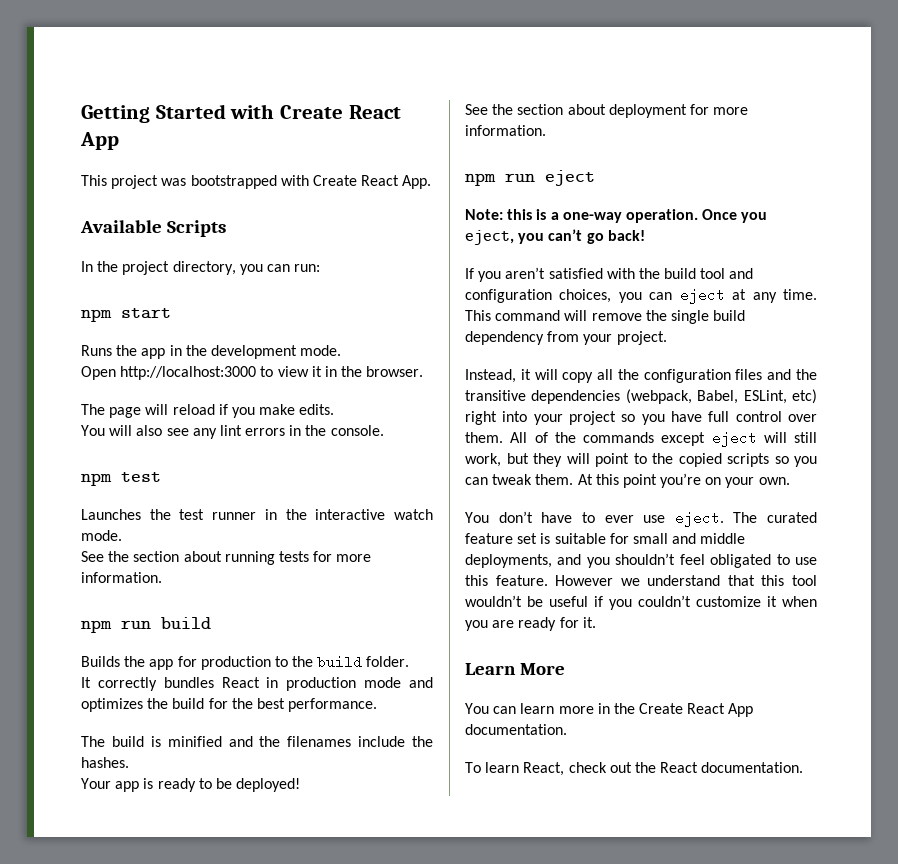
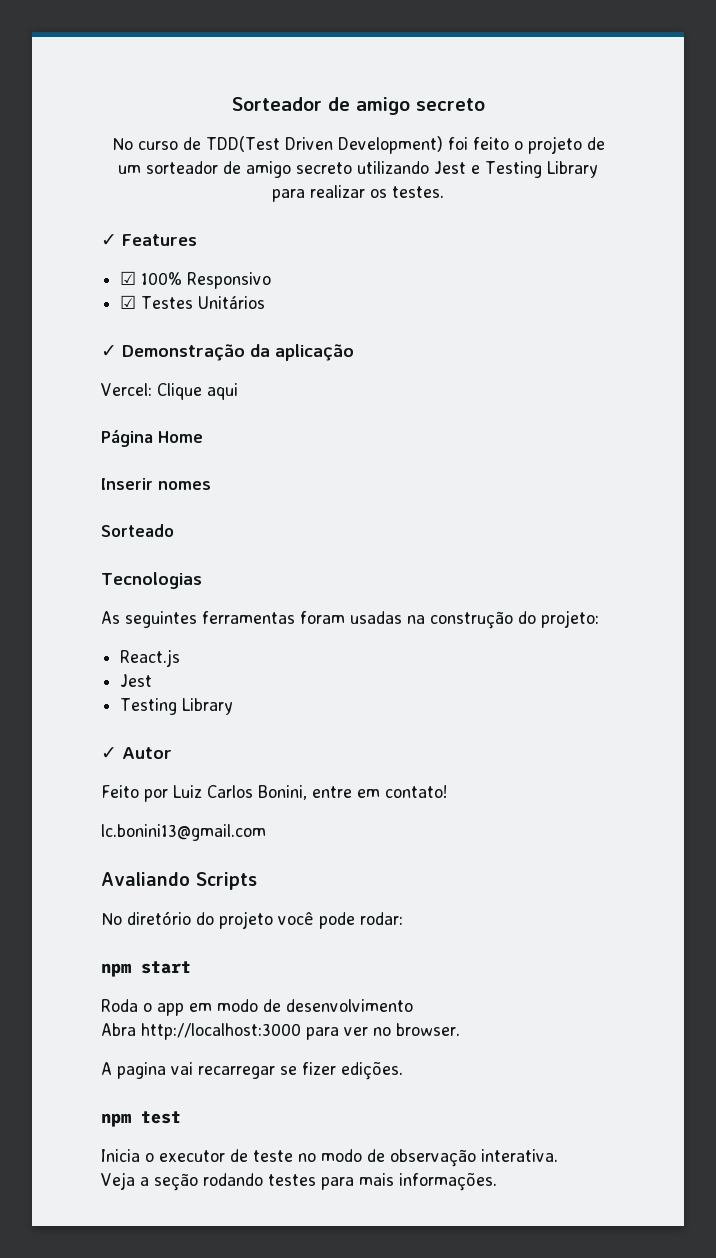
- Getting Started with Create React App
- This project was bootstrapped with Create React App.
- Available Scripts
- In the project directory, you can run:
+ Sorteador de amigo secreto
+ No curso de TDD(Test Driven Development) foi feito o projeto de um sorteador de amigo secreto utilizando Jest e Testing Library para realizar os testes.
+ ✓ Features
+ ☑ 100% Responsivo
+ ☑ Testes Unitários
+ ✓ Demonstração da aplicação
+ Vercel: Clique aqui
+ Página Home
+ Inserir nomes
+ Sorteado
+ Tecnologias
+ As seguintes ferramentas foram usadas na construção do projeto:
+ React.js
+ Jest
+ Testing Library
+ ✓ Autor
+ Feito por Luiz Carlos Bonini, entre em contato!
+ lc.bonini13@gmail.com
+ Avaliando Scripts
+ No diretório do projeto você pode rodar:
  npm start
- Runs the app in the development mode.
- Open http://localhost:3000 to view it in the browser.
- The page will reload if you make edits.
- You will also see any lint errors in the console.
+ Roda o app em modo de desenvolvimento
+ Abra http://localhost:3000 para ver no browser.
+ A pagina vai recarregar se fizer edições.
  npm test
- Launches the test runner in the interactive watch mode.
- See the section about running tests for more information.
- npm run build
- Builds the app for production to the build folder.
- It correctly bundles React in production mode and optimizes the build for the best performance.
- The build is minified and the filenames include the hashes.
- Your app is ready to be deployed!
- See the section about deployment for more information.
- npm run eject
- Note: this is a one-way operation. Once you eject, you can’t go back!
- If you aren’t satisfied with the build tool and configuration choices, you can eject at any time. This command will remove the single build dependency from your project.
- Instead, it will copy all the configuration files and the transitive dependencies (webpack, Babel, ESLint, etc) right into your project so you have full control over them. All of the commands except eject will still work, but they will point to the copied scripts so you can tweak them. At this point you’re on your own.
- You don’t have to ever use eject. The curated feature set is suitable for small and middle deployments, and you shouldn’t feel obligated to use this feature. However we understand that this tool wouldn’t be useful if you couldn’t customize it when you are ready for it.
- Learn More
- You can learn more in the Create React App documentation.
- To learn React, check out the React documentation.
+ Inicia o executor de teste no modo de observação interativa.
+ Veja a seção rodando testes para mais informações.

